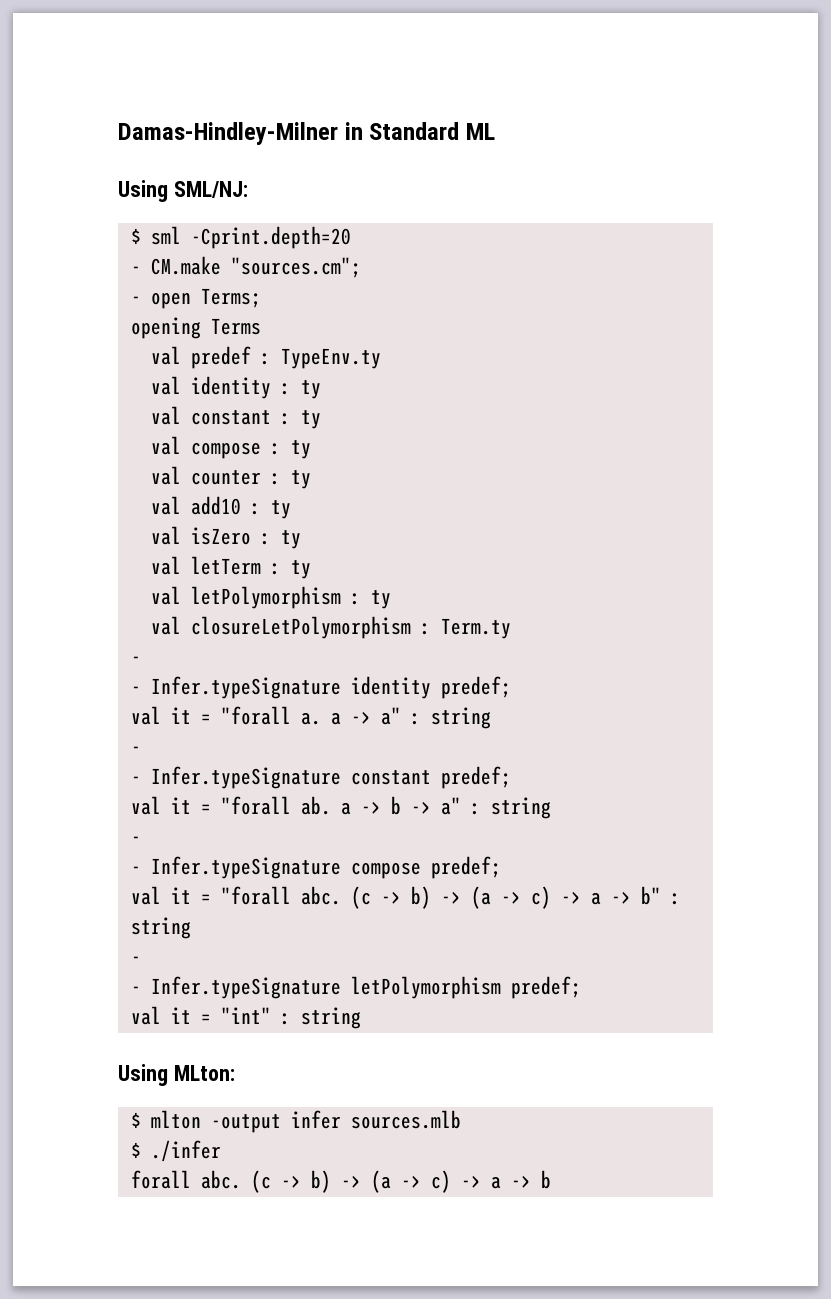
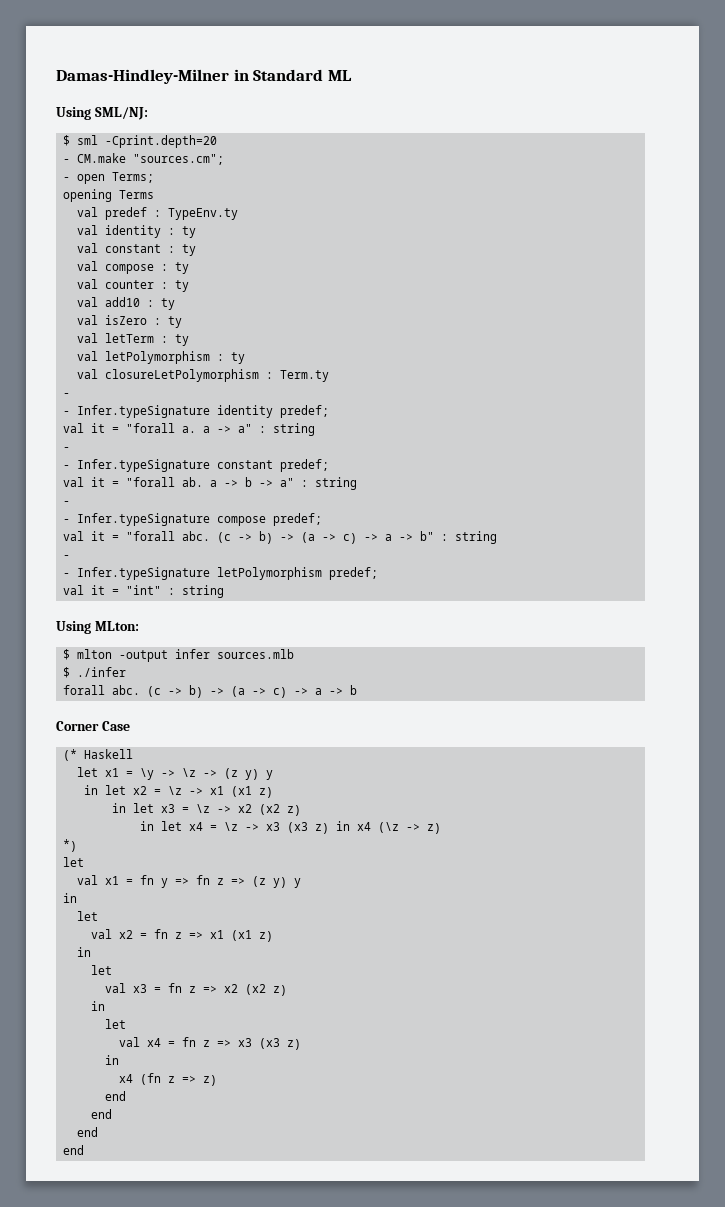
+ Corner Case
+ (* Haskell
+ let x1 = \y -> \z -> (z y) y
+ in let x2 = \z -> x1 (x1 z)
+ in let x3 = \z -> x2 (x2 z)
+ in let x4 = \z -> x3 (x3 z) in x4 (\z -> z)
+ *)
+ let
+ val x1 = fn y => fn z => (z y) y
+ in
+ let
+ val x2 = fn z => x1 (x1 z)
+ in
+ let
+ val x3 = fn z => x2 (x2 z)
+ in
+ let
+ val x4 = fn z => x3 (x3 z)
+ in
+ x4 (fn z => z)
+ end
+ end
+ end
+ end

